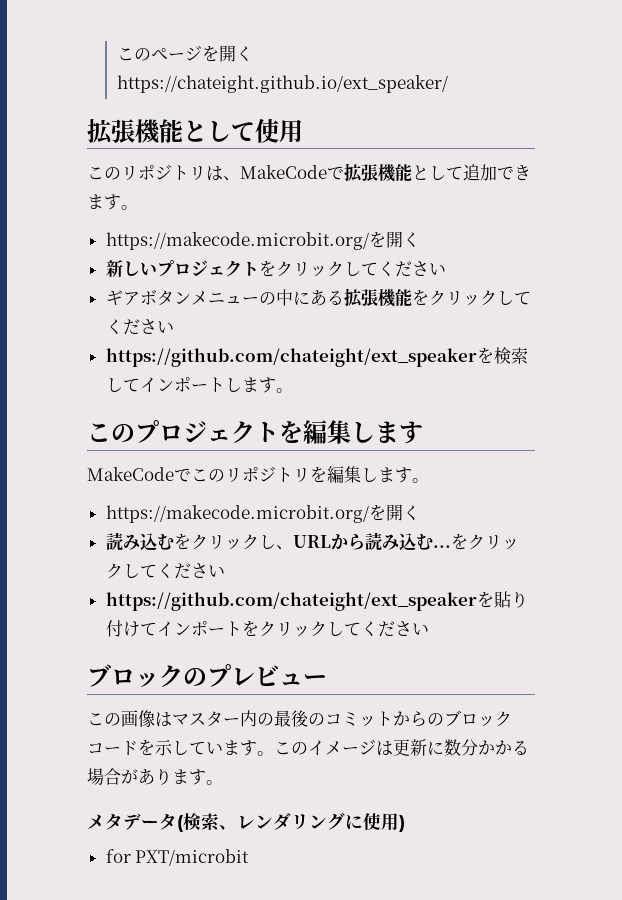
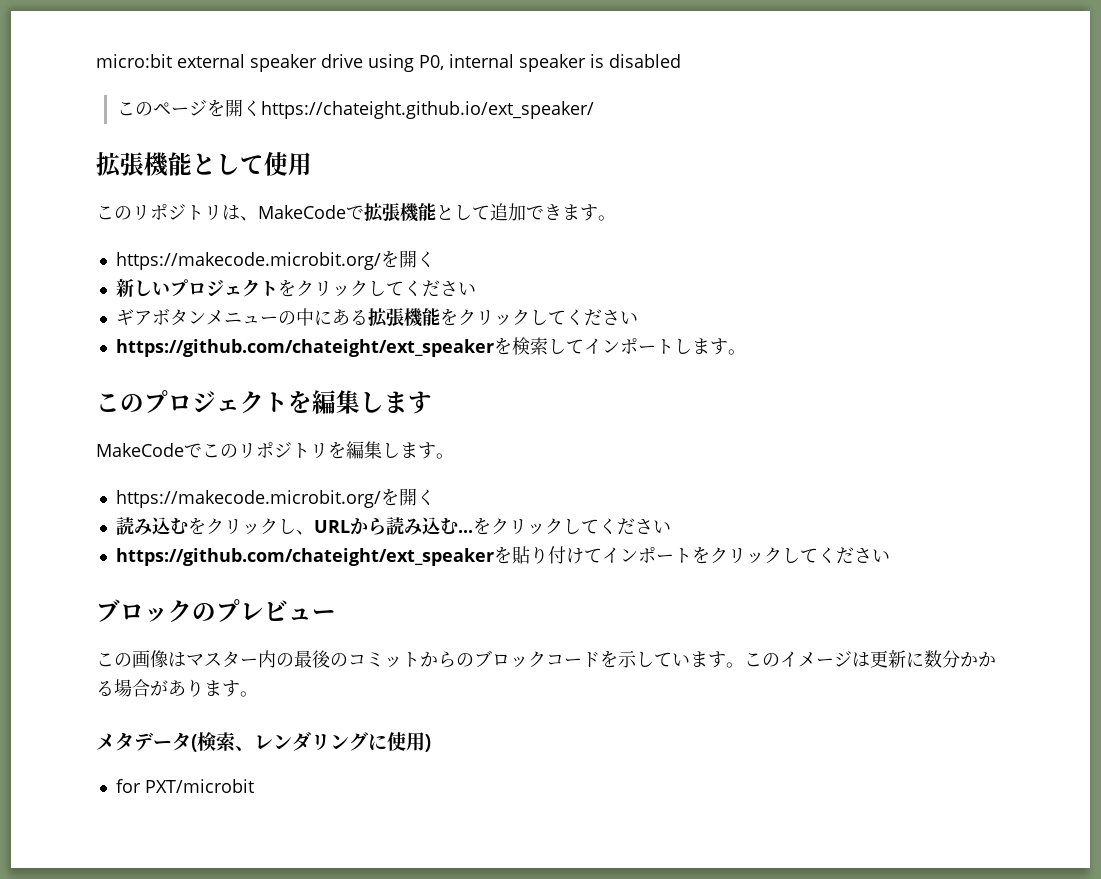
+ micro:bit external speaker drive using P0, internal speaker is disabled

